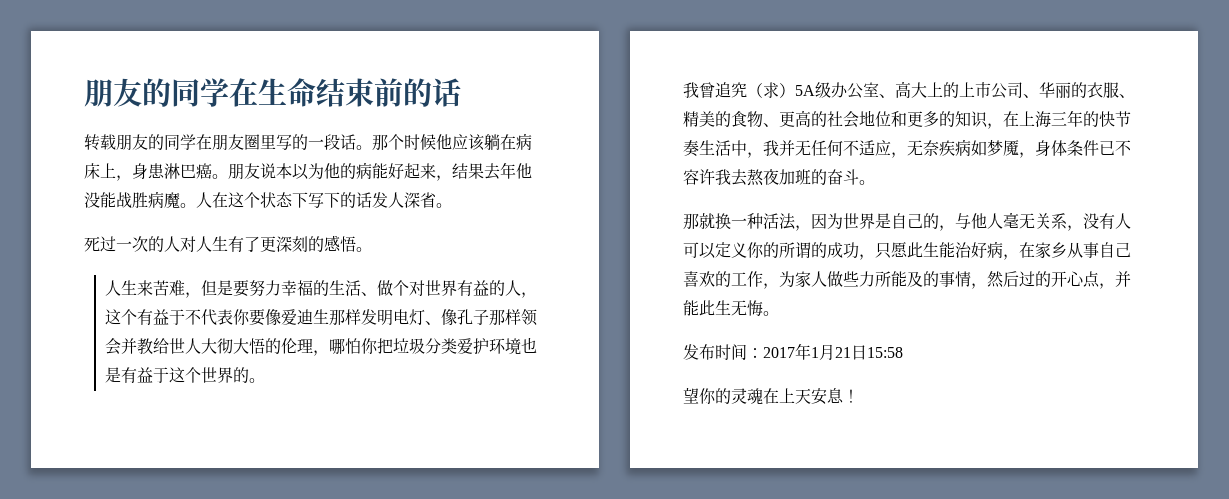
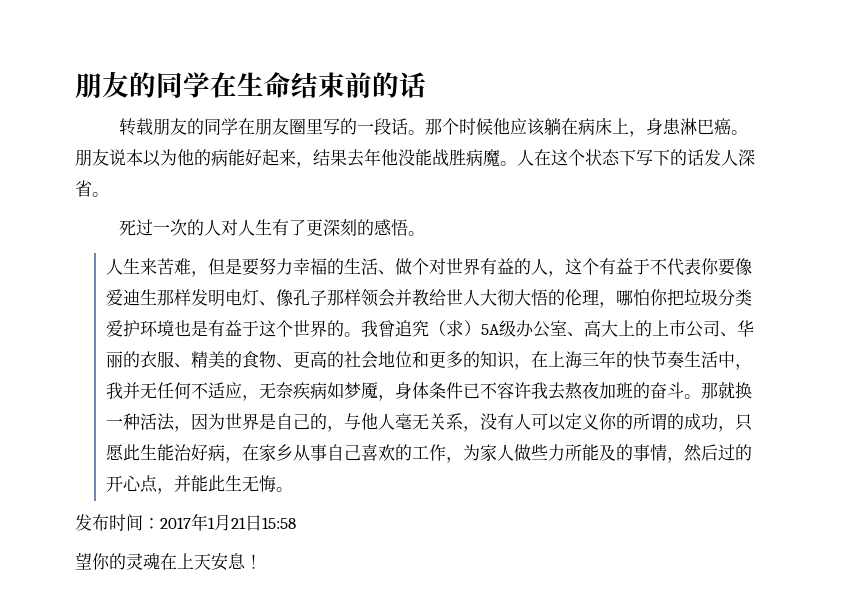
- 人生来苦难，但是要努力幸福的生活、做个对世界有益的人，这个有益于不代表你要像爱迪生那样发明电灯、像孔子那样领会并教给世人大彻大悟的伦理，哪怕你把垃圾分类爱护环境也是有益于这个世界的。
- 我曾追究（求）5A级办公室、高大上的上市公司、华丽的衣服、精美的食物、更高的社会地位和更多的知识，在上海三年的快节奏生活中，我并无任何不适应，无奈疾病如梦魇，身体条件已不容许我去熬夜加班的奋斗。
- 那就换一种活法，因为世界是自己的，与他人毫无关系，没有人可以定义你的所谓的成功，只愿此生能治好病，在家乡从事自己喜欢的工作，为家人做些力所能及的事情，然后过的开心点，并能此生无悔。
+ 人生来苦难，但是要努力幸福的生活、做个对世界有益的人，这个有益于不代表你要像爱迪生那样发明电灯、像孔子那样领会并教给世人大彻大悟的伦理，哪怕你把垃圾分类爱护环境也是有益于这个世界的。我曾追究（求）5A级办公室、高大上的上市公司、华丽的衣服、精美的食物、更高的社会地位和更多的知识，在上海三年的快节奏生活中，我并无任何不适应，无奈疾病如梦魇，身体条件已不容许我去熬夜加班的奋斗。那就换一种活法，因为世界是自己的，与他人毫无关系，没有人可以定义你的所谓的成功，只愿此生能治好病，在家乡从事自己喜欢的工作，为家人做些力所能及的事情，然后过的开心点，并能此生无悔。

